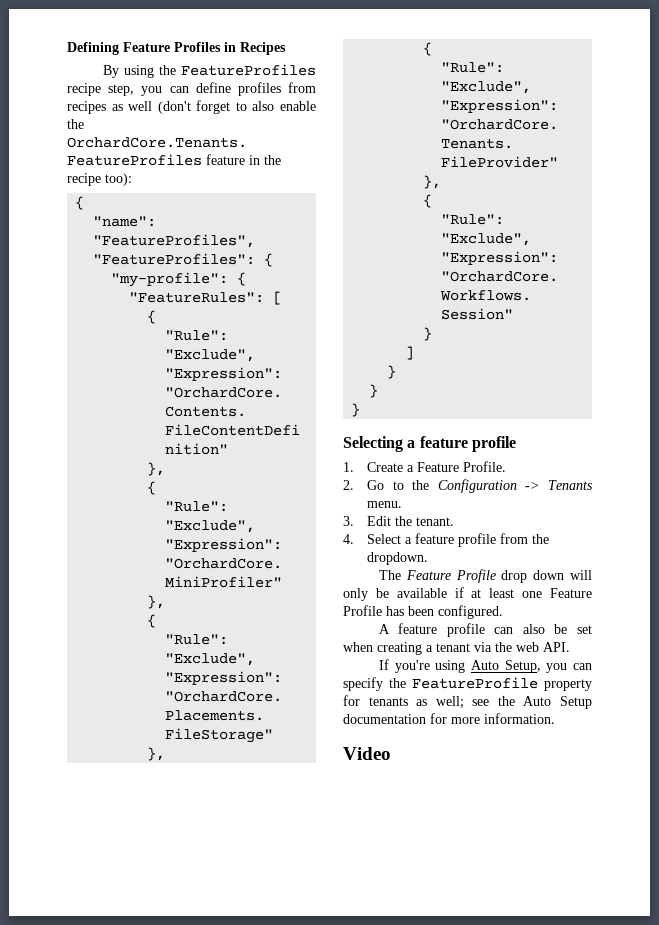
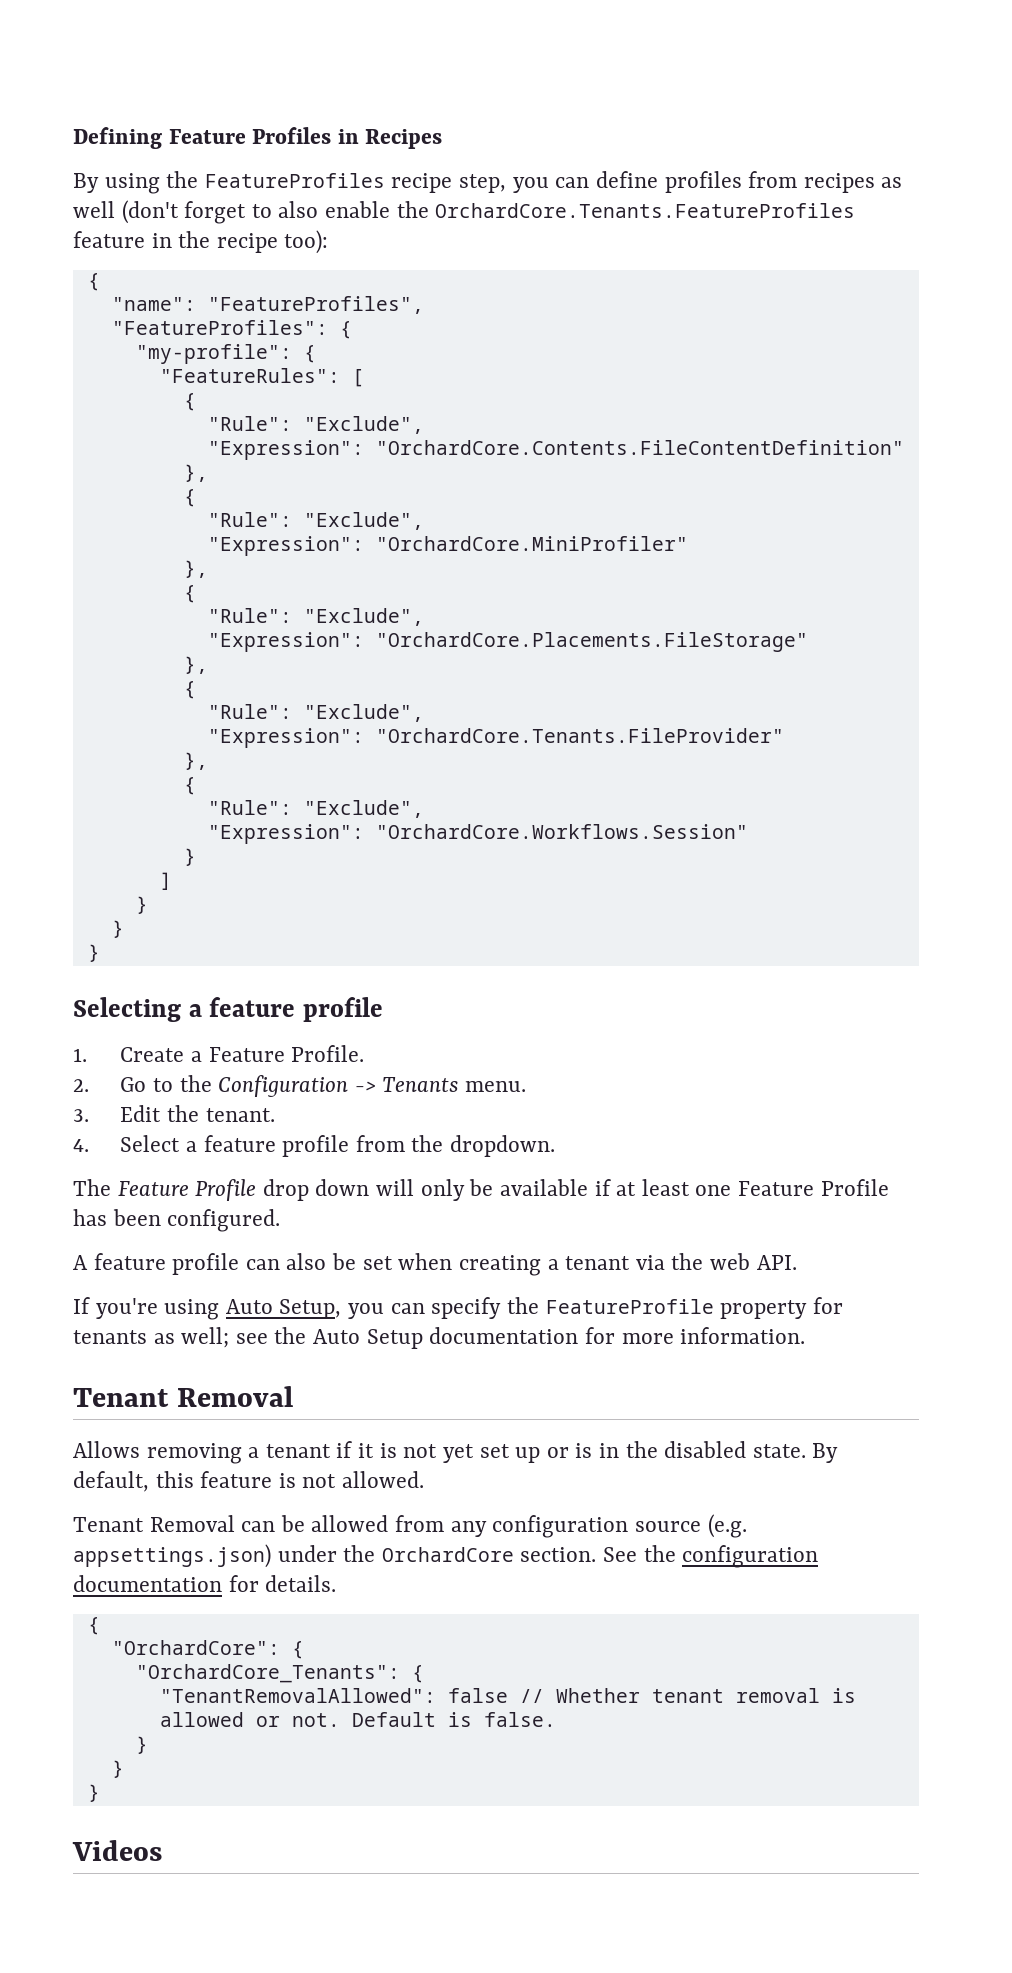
  If you're using Auto Setup, you can specify the FeatureProfile property for tenants as well; see the Auto Setup documentation for more information.
- Video
+ Tenant Removal
+ Allows removing a tenant if it is not yet set up or is in the disabled state. By default, this feature is not allowed.
+ Tenant Removal can be allowed from any configuration source (e.g. appsettings.json) under the OrchardCore section. See the configuration documentation for details.
+ {
+ "OrchardCore": {
+ "OrchardCore_Tenants": {
+ "TenantRemovalAllowed": false // Whether tenant removal is allowed or not. Default is false.
+ }
+ }
+ }
+ Videos

